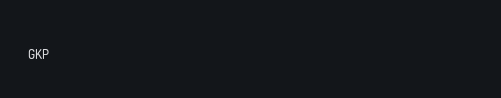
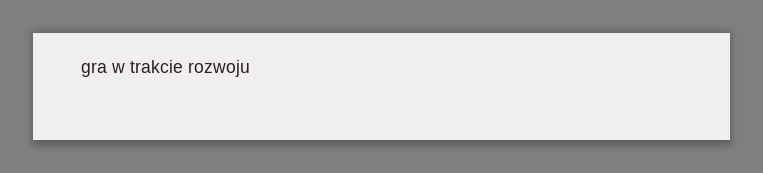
- GKP
+ gra w trakcie rozwoju

